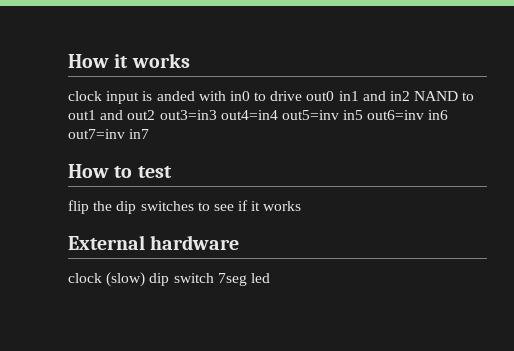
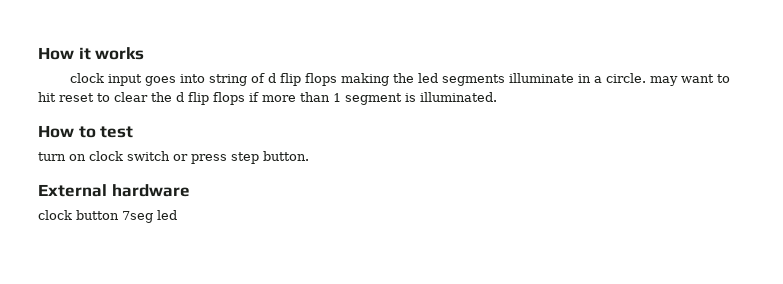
- clock input is anded with in0 to drive out0 in1 and in2 NAND to out1 and out2 out3=in3 out4=in4 out5=inv in5 out6=inv in6 out7=inv in7
+ clock input goes into string of d flip flops making the led segments illuminate in a circle. may want to hit reset to clear the d flip flops if more than 1 segment is illuminated.
  How to test
- flip the dip switches to see if it works
+ turn on clock switch or press step button.
- clock (slow) dip switch 7seg led
+ clock button 7seg led

